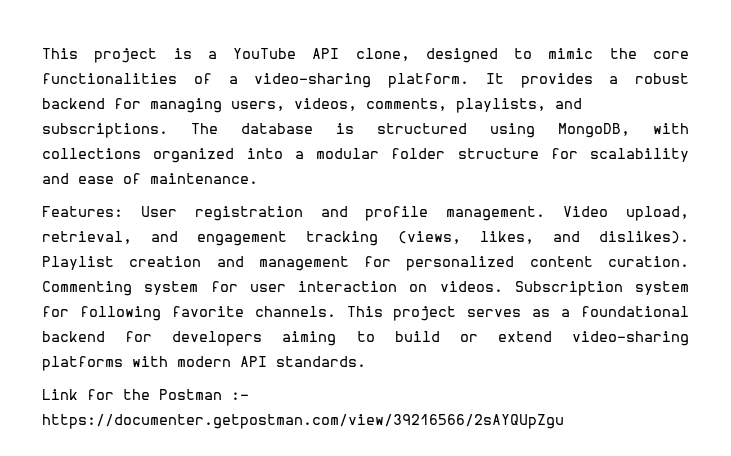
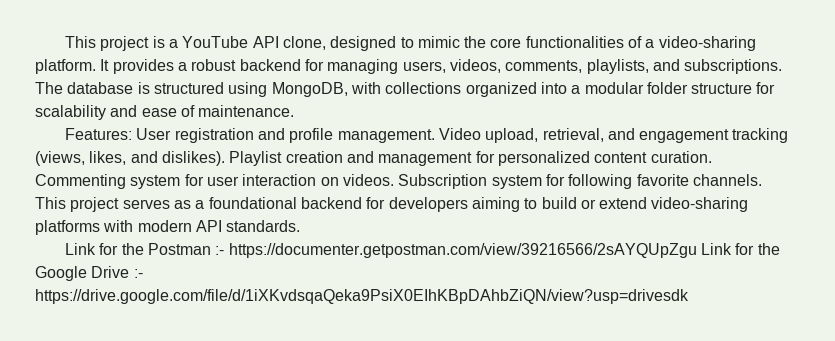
- Link for the Postman :- https://documenter.getpostman.com/view/39216566/2sAYQUpZgu
+ Link for the Postman :- https://documenter.getpostman.com/view/39216566/2sAYQUpZgu Link for the Google Drive :- https://drive.google.com/file/d/1iXKvdsqaQeka9PsiX0EIhKBpDAhbZiQN/view?usp=drivesdk

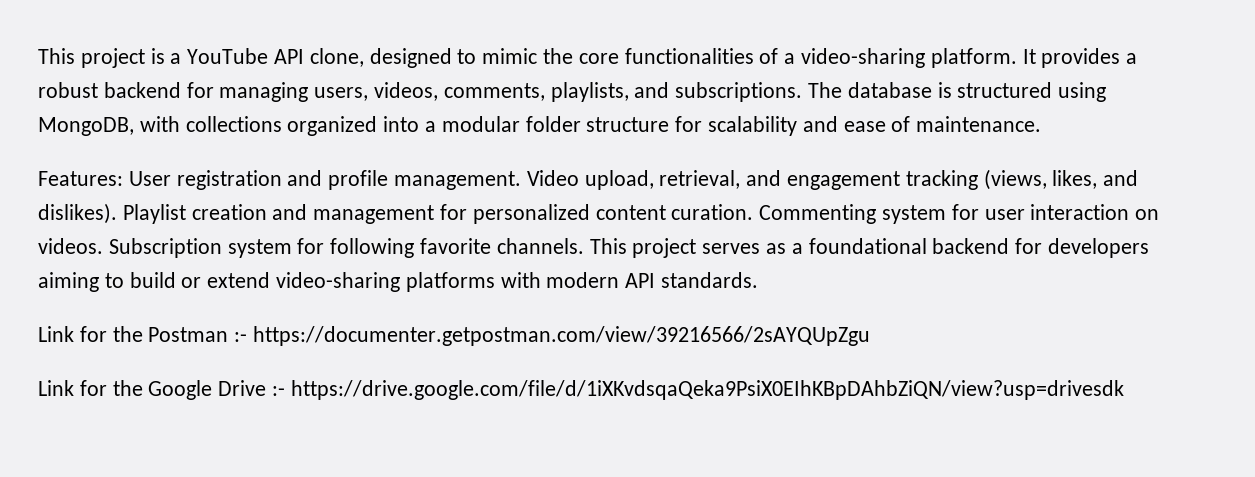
- Link for the Postman :- https://documenter.getpostman.com/view/39216566/2sAYQUpZgu Link for the Google Drive :- https://drive.google.com/file/d/1iXKvdsqaQeka9PsiX0EIhKBpDAhbZiQN/view?usp=drivesdk
+ Link for the Postman :- https://documenter.getpostman.com/view/39216566/2sAYQUpZgu
+ Link for the Google Drive :- https://drive.google.com/file/d/1iXKvdsqaQeka9PsiX0EIhKBpDAhbZiQN/view?usp=drivesdk

